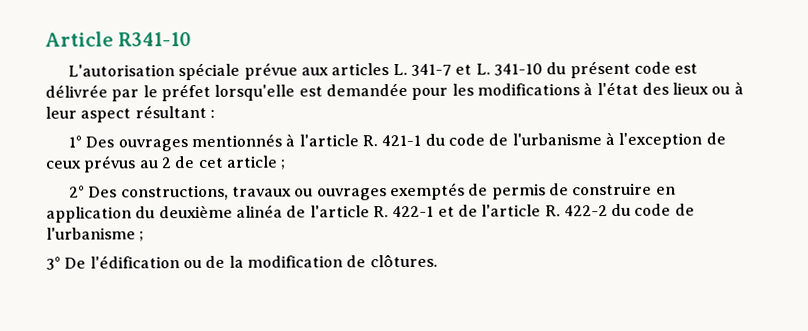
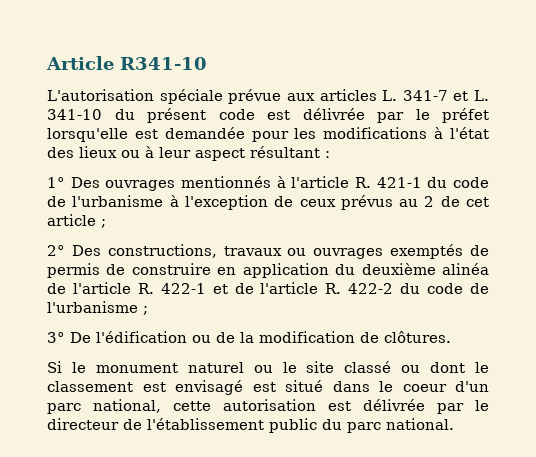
+ Si le monument naturel ou le site classé ou dont le classement est envisagé est situé dans le coeur d'un parc national, cette autorisation est délivrée par le directeur de l'établissement public du parc national.

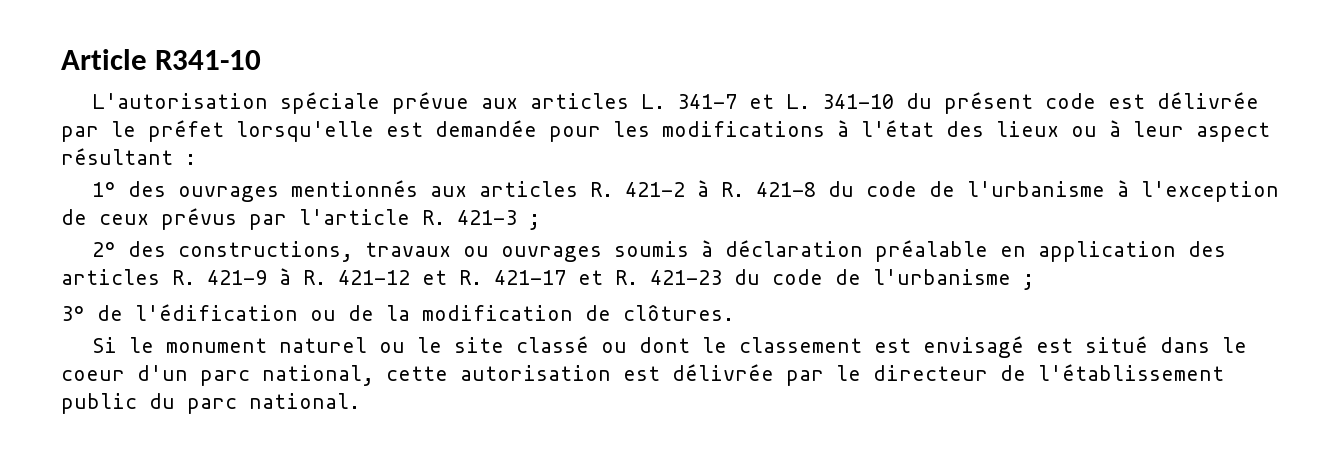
- 1° Des ouvrages mentionnés à l'article R. 421-1 du code de l'urbanisme à l'exception de ceux prévus au 2 de cet article ;
+ 1° des ouvrages mentionnés aux articles R. 421-2 à R. 421-8 du code de l'urbanisme à l'exception de ceux prévus par l'article R. 421-3 ;
- 2° Des constructions, travaux ou ouvrages exemptés de permis de construire en application du deuxième alinéa de l'article R. 422-1 et de l'article R. 422-2 du code de l'urbanisme ;
+ 2° des constructions, travaux ou ouvrages soumis à déclaration préalable en application des articles R. 421-9 à R. 421-12 et R. 421-17 et R. 421-23 du code de l'urbanisme ;
- 3° De l'édification ou de la modification de clôtures.
+ 3° de l'édification ou de la modification de clôtures.

